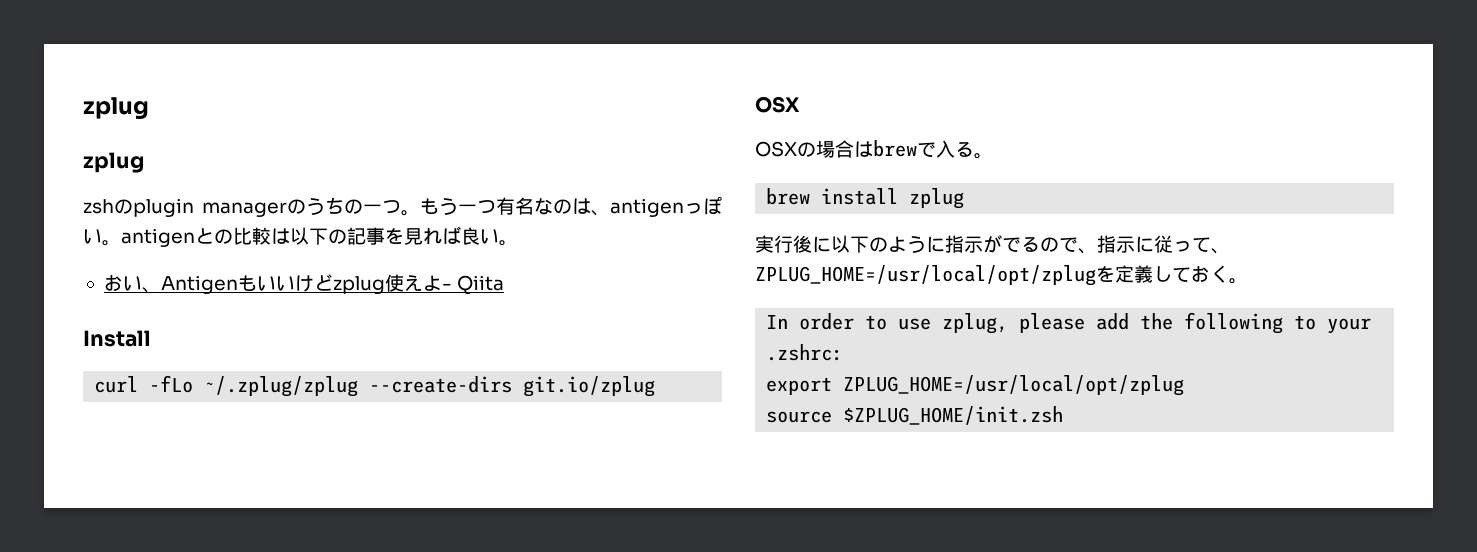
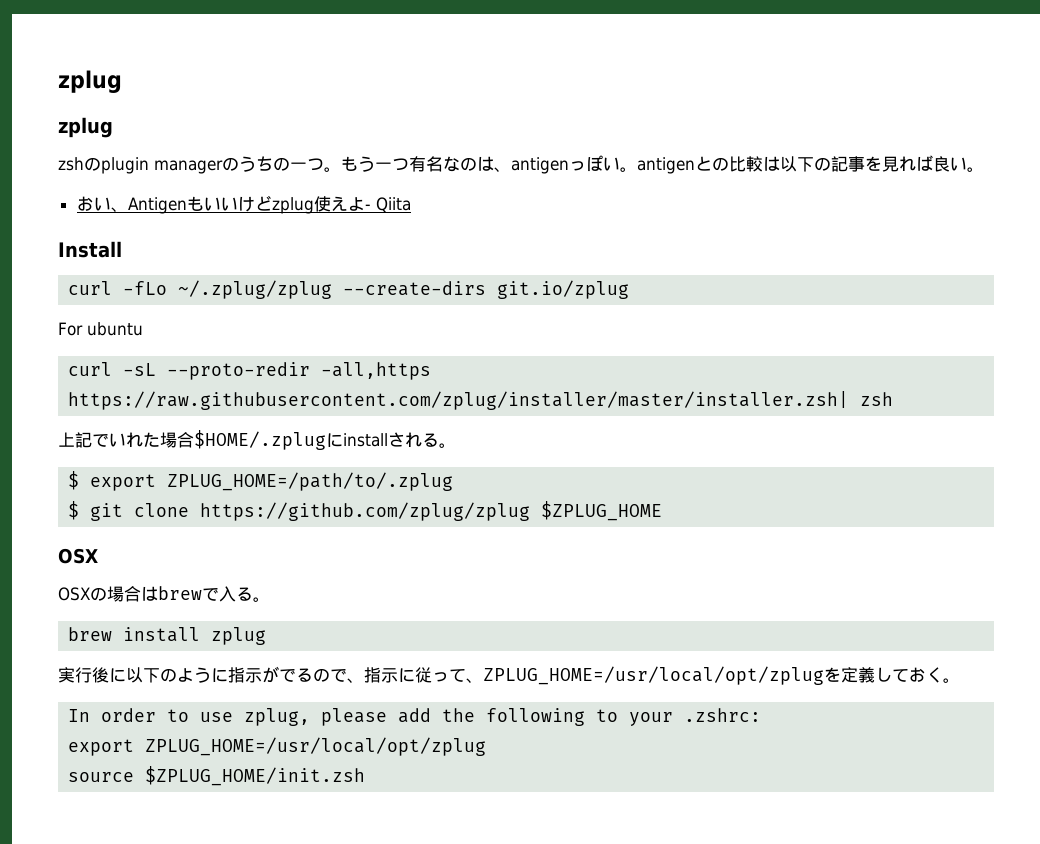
+ For ubuntu
+ curl -sL --proto-redir -all,https https://raw.githubusercontent.com/zplug/installer/master/installer.zsh| zsh
+ 上記でいれた場合$HOME/.zplugにinstallされる。
+ $ export ZPLUG_HOME=/path/to/.zplug
+ $ git clone https://github.com/zplug/zplug $ZPLUG_HOME

